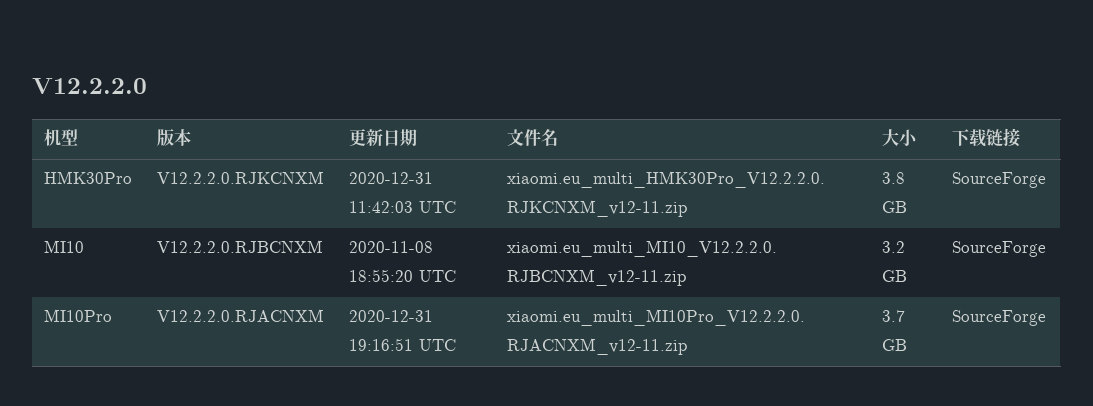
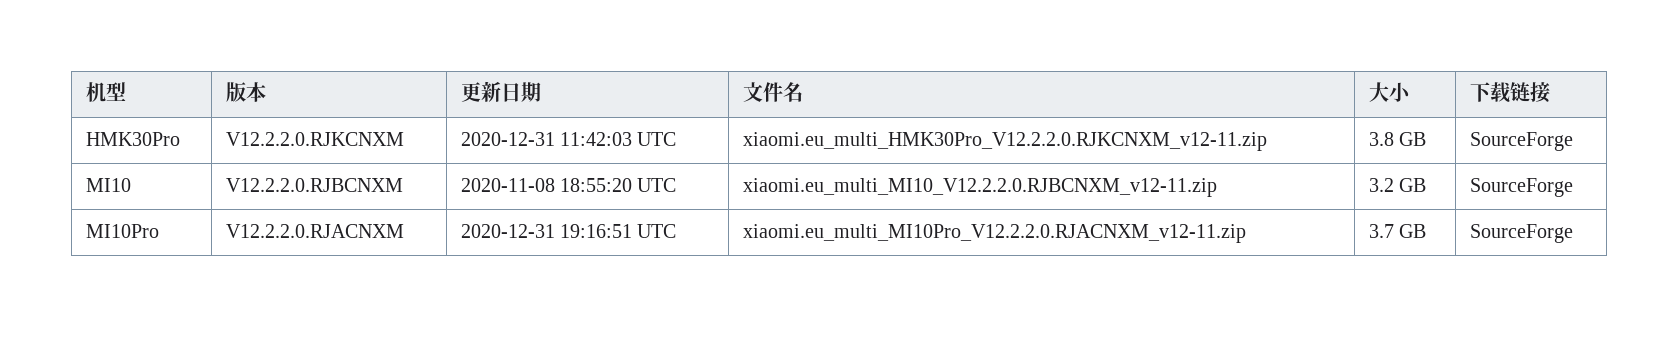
- V12.2.2.0

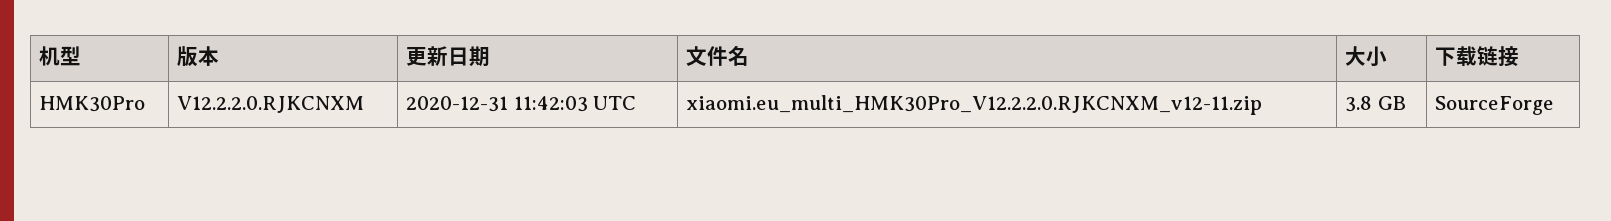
- MI10 | V12.2.2.0.RJBCNXM | 2020-11-08 18:55:20 UTC | xiaomi.eu_multi_MI10_V12.2.2.0.RJBCNXM_v12-11.zip | 3.2 GB | SourceForge
- MI10Pro | V12.2.2.0.RJACNXM | 2020-12-31 19:16:51 UTC | xiaomi.eu_multi_MI10Pro_V12.2.2.0.RJACNXM_v12-11.zip | 3.7 GB | SourceForge

